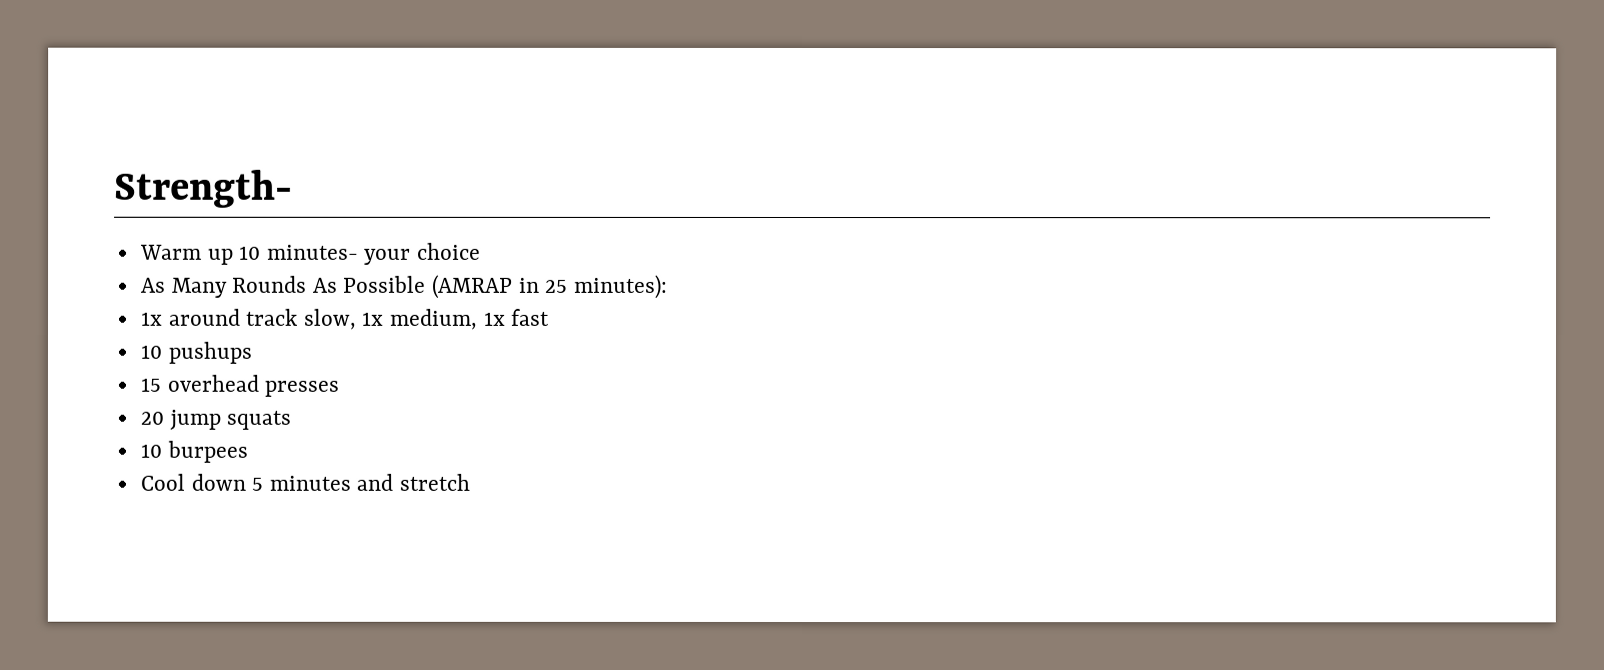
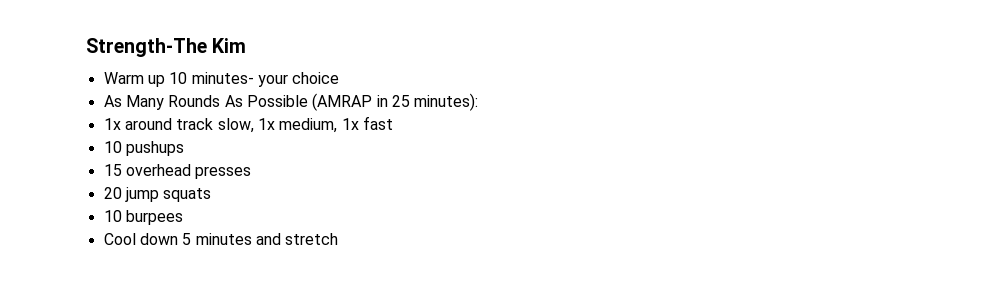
- Strength-
+ Strength-The Kim

